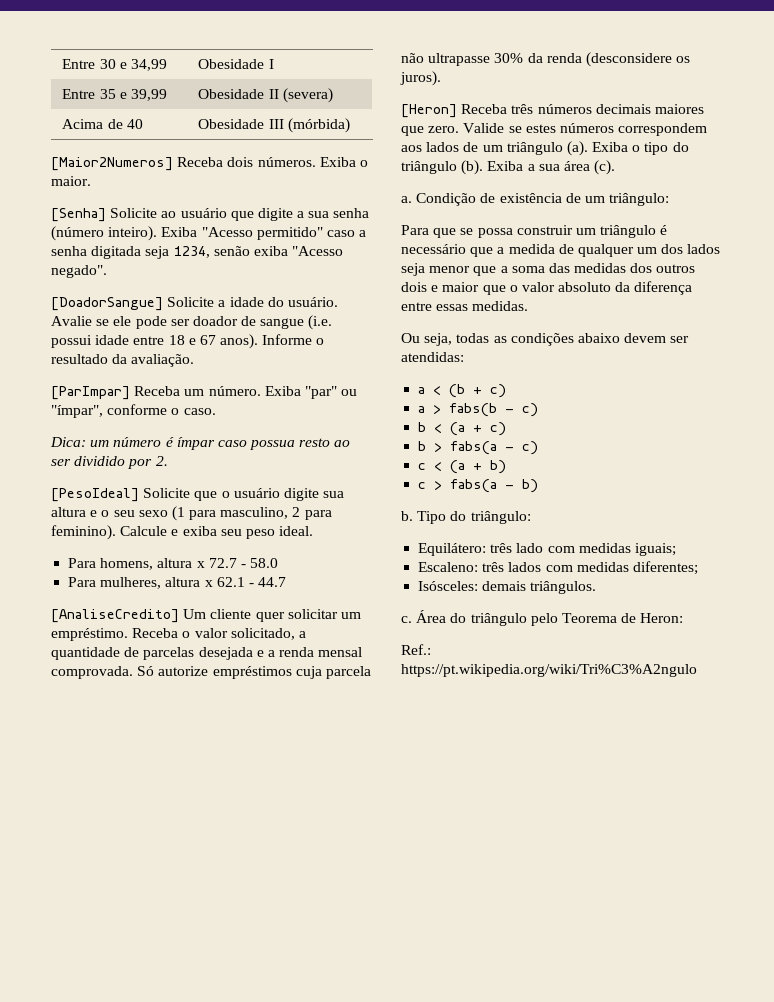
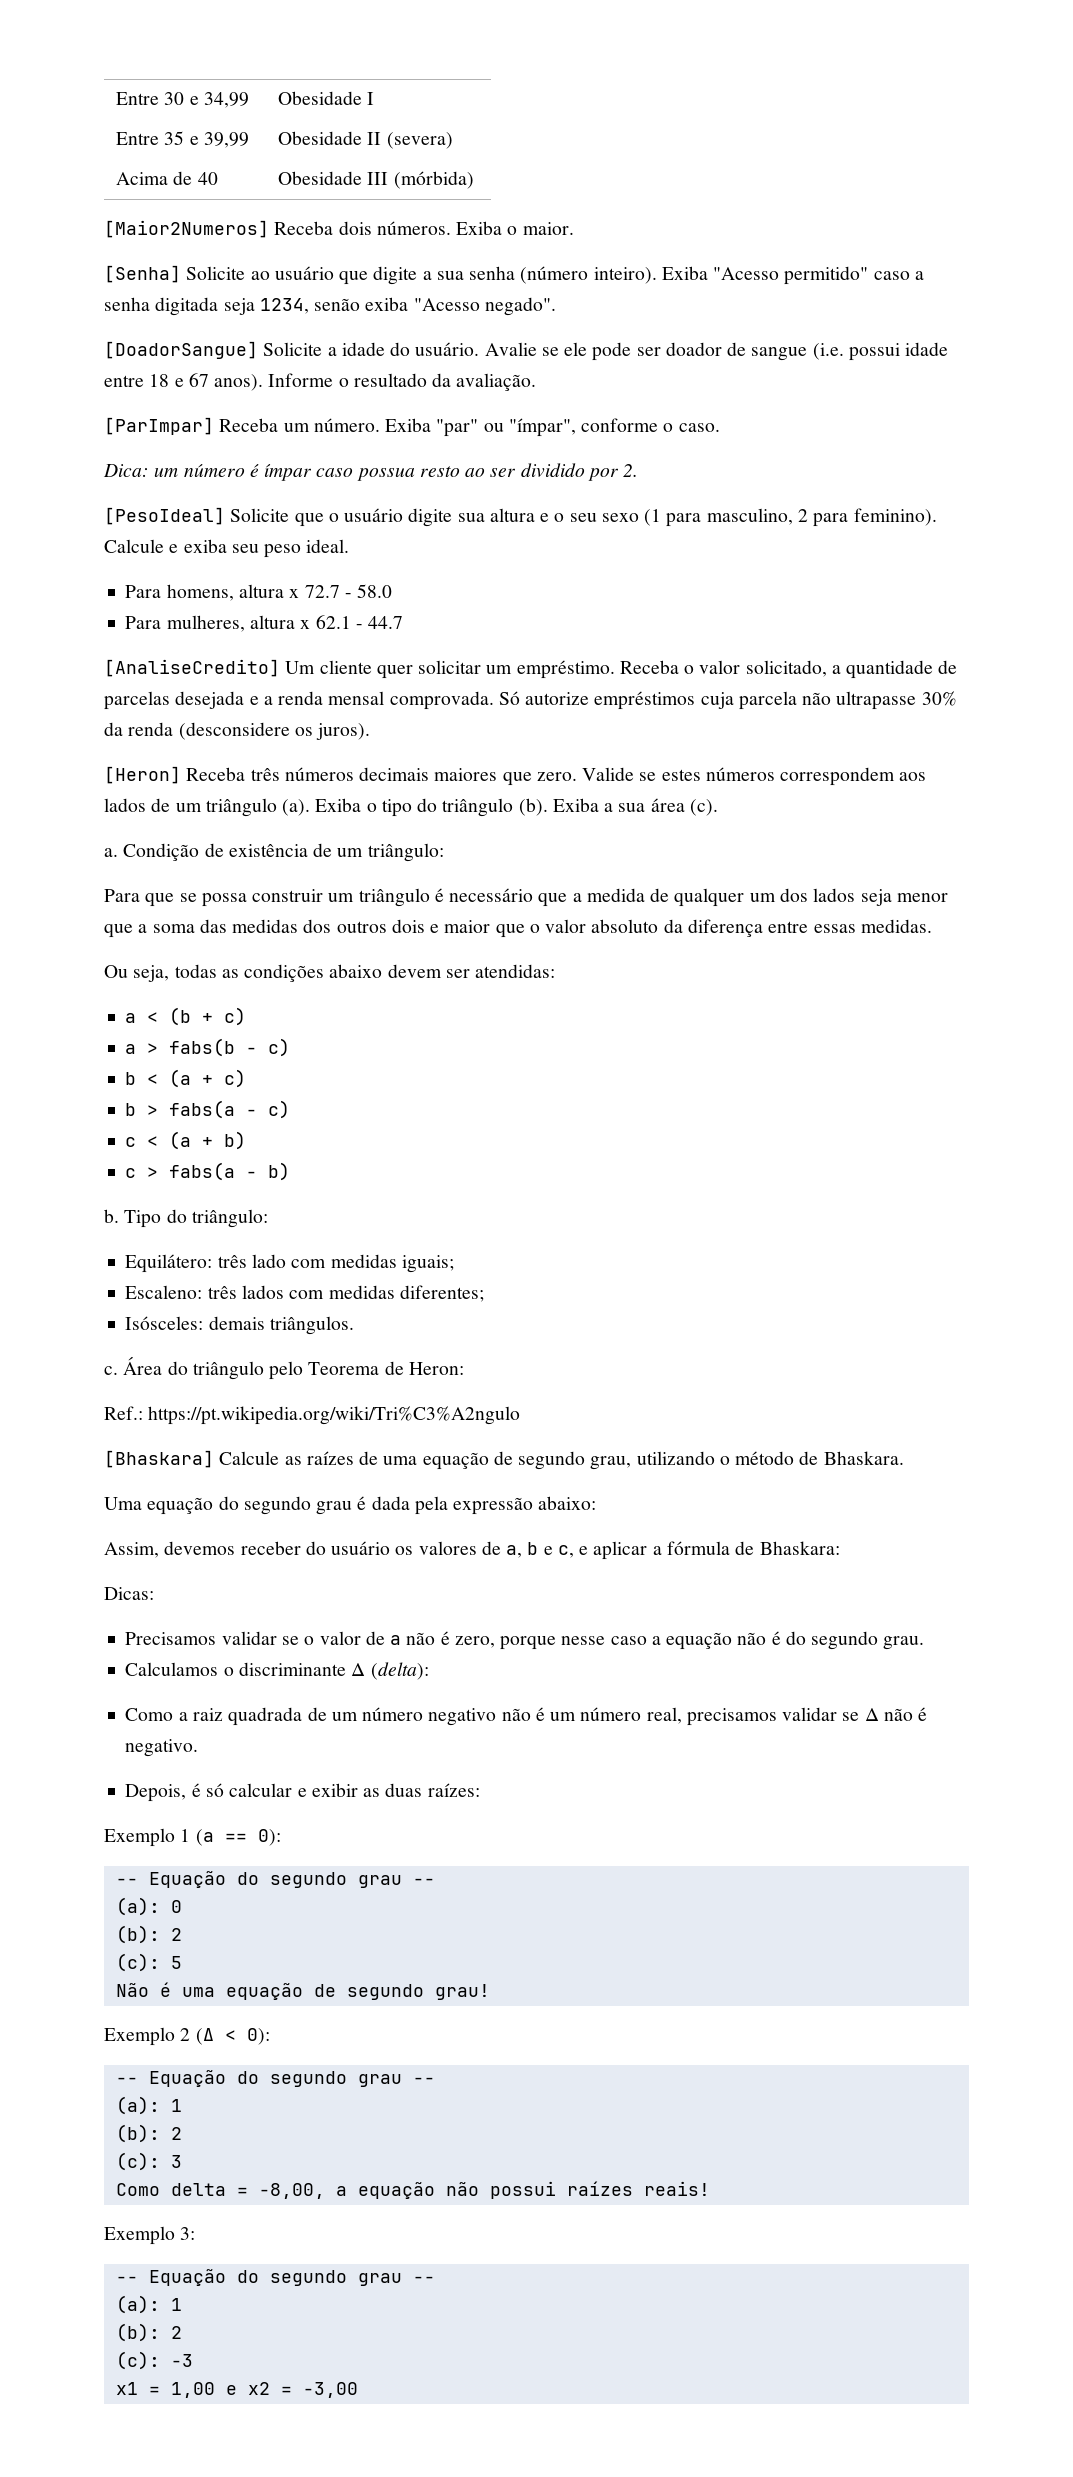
+ [Bhaskara] Calcule as raízes de uma equação de segundo grau, utilizando o método de Bhaskara.
+ Uma equação do segundo grau é dada pela expressão abaixo:
+ Assim, devemos receber do usuário os valores de a, b e c, e aplicar a fórmula de Bhaskara:
+ Dicas:
+ Precisamos validar se o valor de a não é zero, porque nesse caso a equação não é do segundo grau.
+ Calculamos o discriminante Δ (delta):
+ Como a raiz quadrada de um número negativo não é um número real, precisamos validar se Δ não é negativo.
+ Depois, é só calcular e exibir as duas raízes:
+ Exemplo 1 (a == 0):
+ -- Equação do segundo grau --
+ (a): 0
+ (b): 2
+ (c): 5
+ Não é uma equação de segundo grau!
+ Exemplo 2 (Δ < 0):
+ -- Equação do segundo grau --
+ (a): 1
+ (b): 2
+ (c): 3
+ Como delta = -8,00, a equação não possui raízes reais!
+ Exemplo 3:
+ -- Equação do segundo grau --
+ (a): 1
+ (b): 2
+ (c): -3
+ x1 = 1,00 e x2 = -3,00

